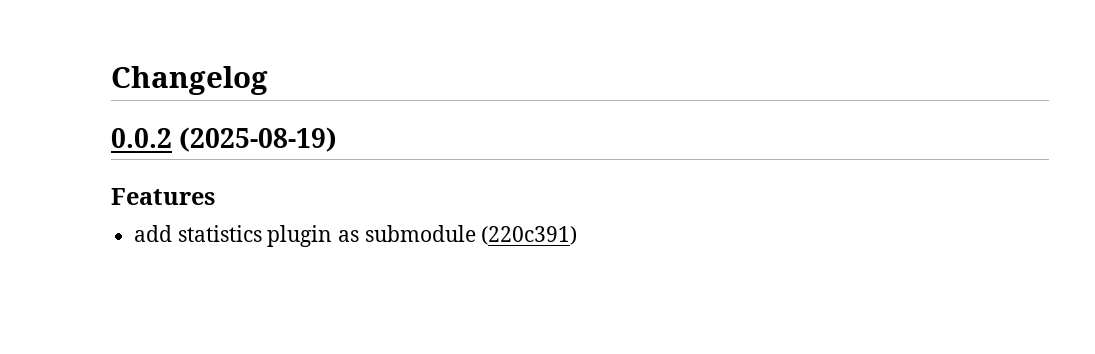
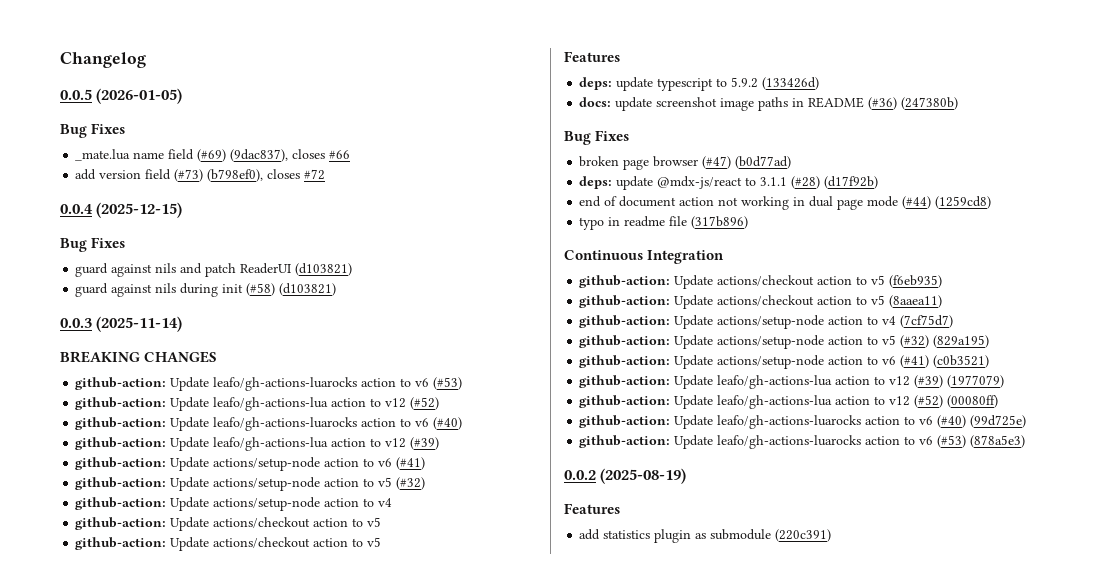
+ 0.0.5 (2026-01-05)
+ Bug Fixes
+ _mate.lua name field (#69) (9dac837), closes #66
+ add version field (#73) (b798ef0), closes #72
+ 0.0.4 (2025-12-15)
+ Bug Fixes
+ guard against nils and patch ReaderUI (d103821)
+ guard against nils during init (#58) (d103821)
+ 0.0.3 (2025-11-14)
+ BREAKING CHANGES
+ github-action: Update leafo/gh-actions-luarocks action to v6 (#53)
+ github-action: Update leafo/gh-actions-lua action to v12 (#52)
+ github-action: Update leafo/gh-actions-luarocks action to v6 (#40)
+ github-action: Update leafo/gh-actions-lua action to v12 (#39)
+ github-action: Update actions/setup-node action to v6 (#41)
+ github-action: Update actions/setup-node action to v5 (#32)
+ github-action: Update actions/setup-node action to v4
+ github-action: Update actions/checkout action to v5
+ github-action: Update actions/checkout action to v5
+ Features
+ deps: update typescript to 5.9.2 (133426d)
+ docs: update screenshot image paths in README (#36) (247380b)
+ Bug Fixes
+ broken page browser (#47) (b0d77ad)
+ deps: update @mdx-js/react to 3.1.1 (#28) (d17f92b)
+ end of document action not working in dual page mode (#44) (1259cd8)
+ typo in readme file (317b896)
+ Continuous Integration
+ github-action: Update actions/checkout action to v5 (f6eb935)
+ github-action: Update actions/checkout action to v5 (8aaea11)
+ github-action: Update actions/setup-node action to v4 (7cf75d7)
+ github-action: Update actions/setup-node action to v5 (#32) (829a195)
+ github-action: Update actions/setup-node action to v6 (#41) (c0b3521)
+ github-action: Update leafo/gh-actions-lua action to v12 (#39) (1977079)
+ github-action: Update leafo/gh-actions-lua action to v12 (#52) (00080ff)
+ github-action: Update leafo/gh-actions-luarocks action to v6 (#40) (99d725e)
+ github-action: Update leafo/gh-actions-luarocks action to v6 (#53) (878a5e3)

